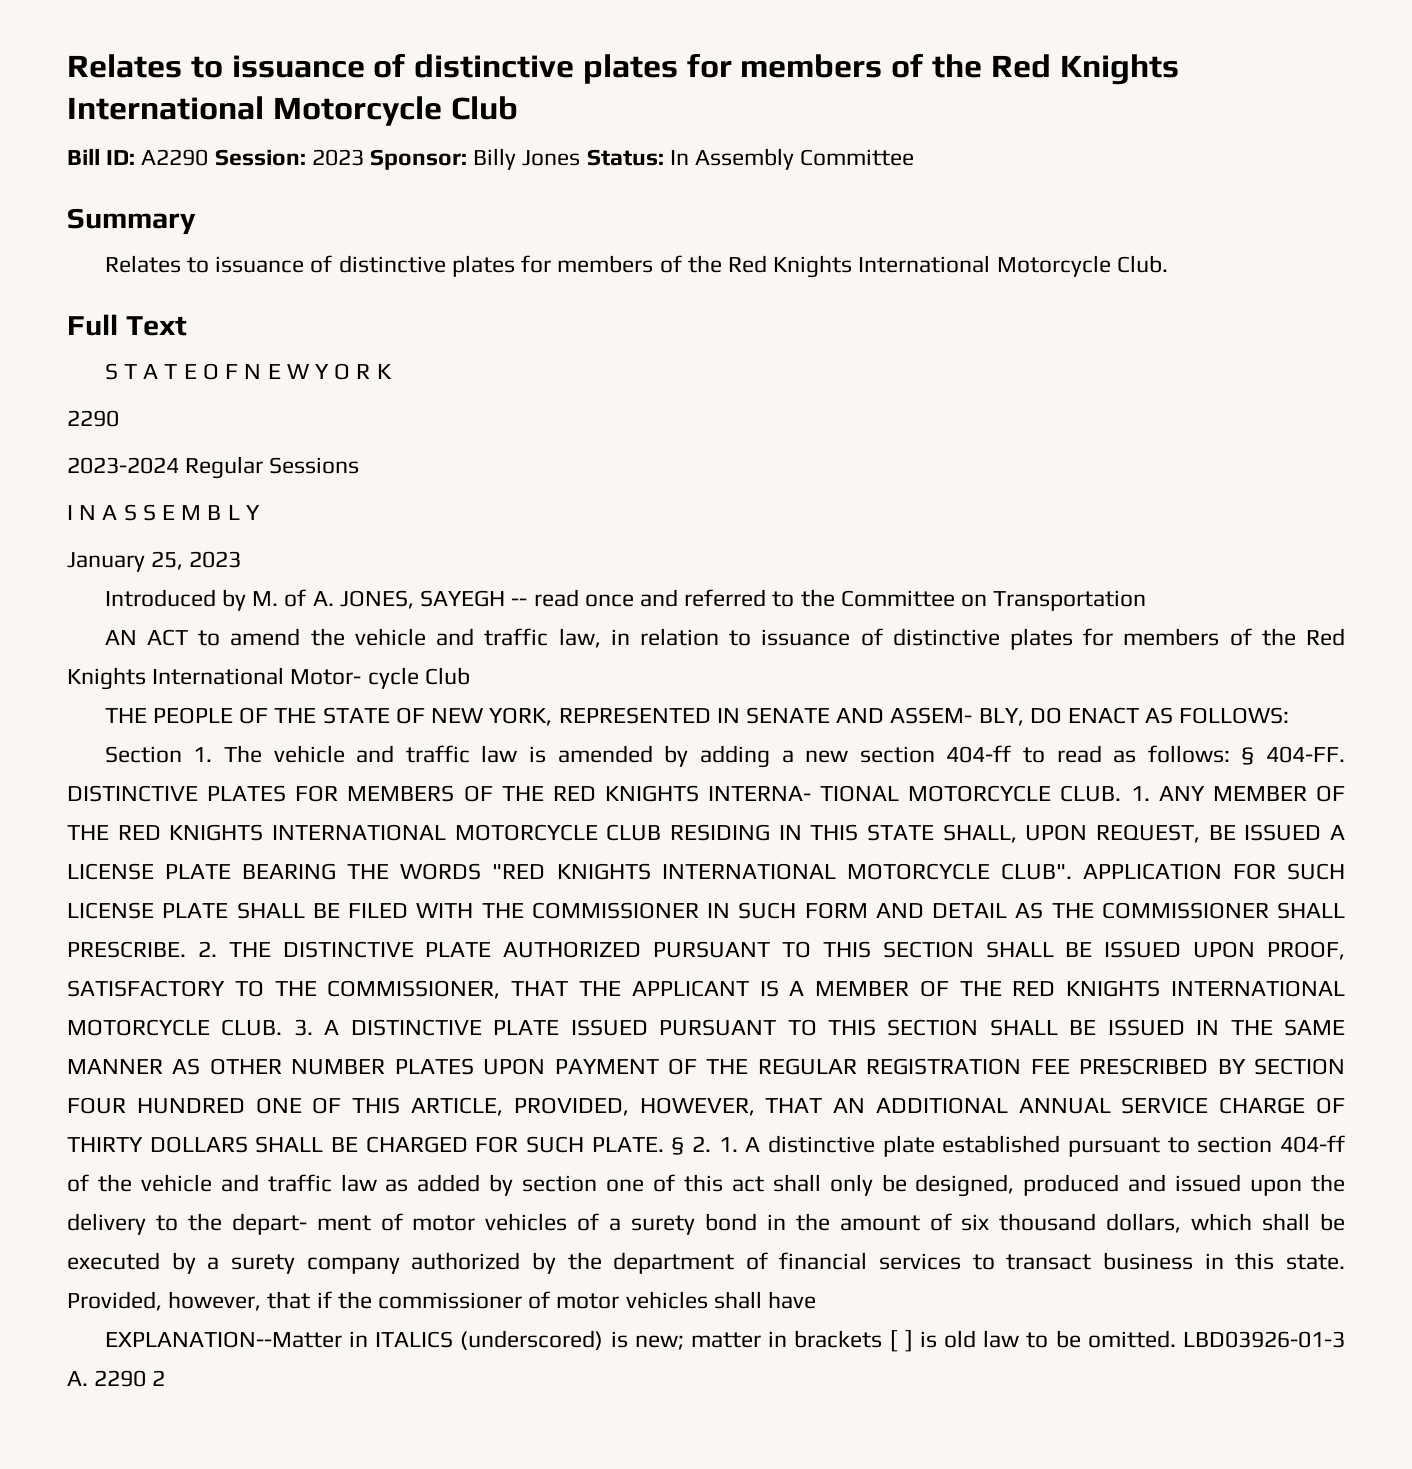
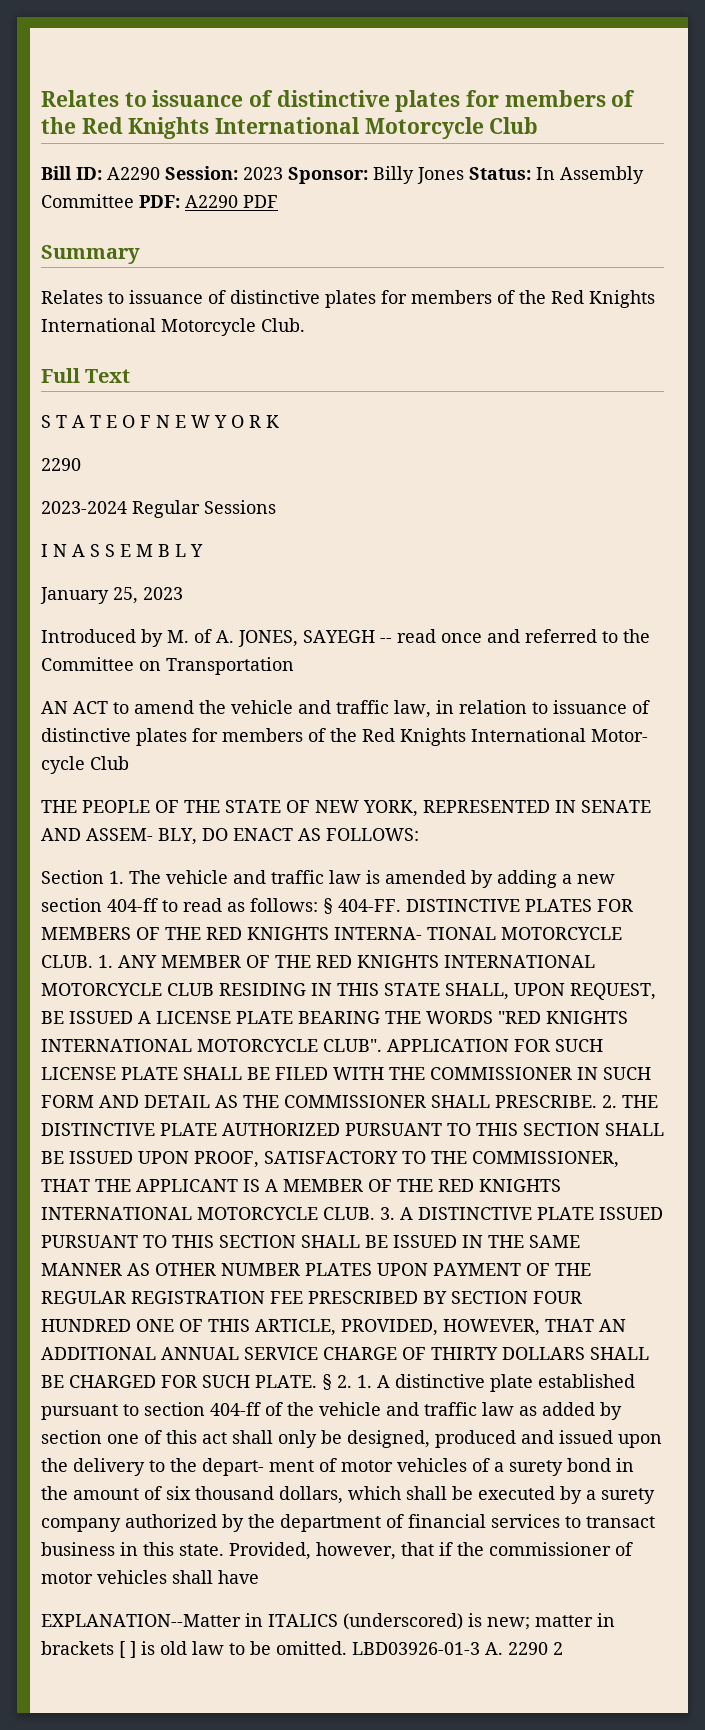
- Bill ID: A2290 Session: 2023 Sponsor: Billy Jones Status: In Assembly Committee
+ Bill ID: A2290 Session: 2023 Sponsor: Billy Jones Status: In Assembly Committee PDF: A2290 PDF

